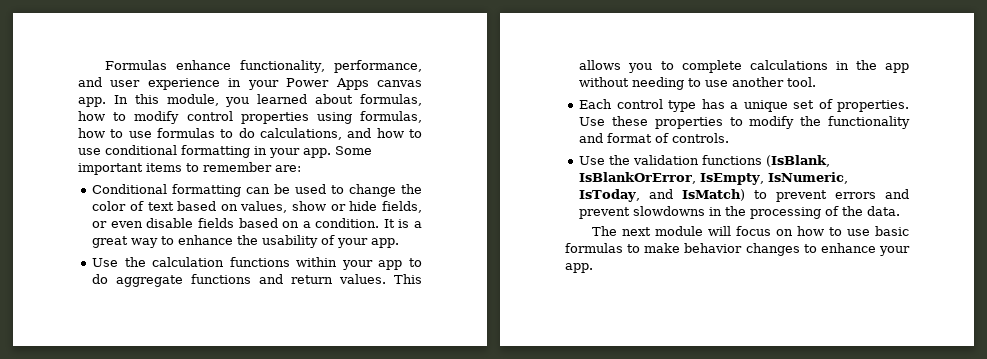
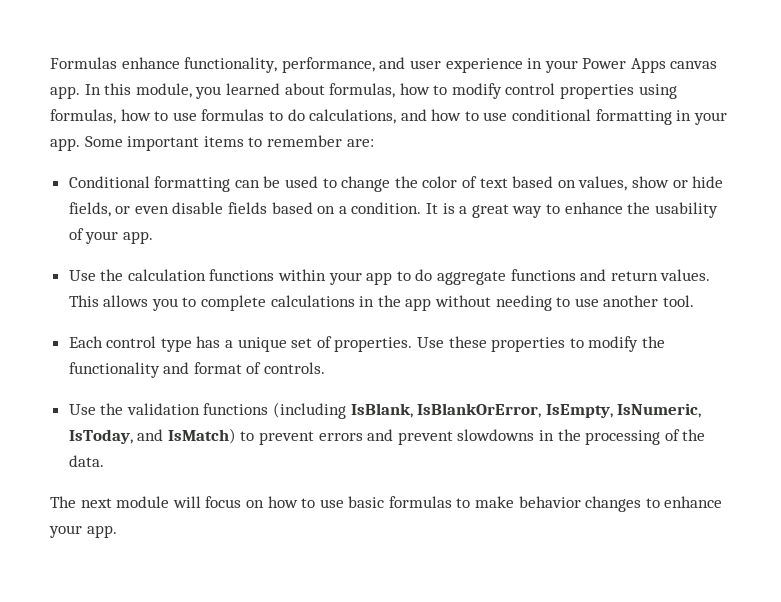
- Use the validation functions (IsBlank, IsBlankOrError, IsEmpty, IsNumeric, IsToday, and IsMatch) to prevent errors and prevent slowdowns in the processing of the data.
+ Use the validation functions (including IsBlank, IsBlankOrError, IsEmpty, IsNumeric, IsToday, and IsMatch) to prevent errors and prevent slowdowns in the processing of the data.

